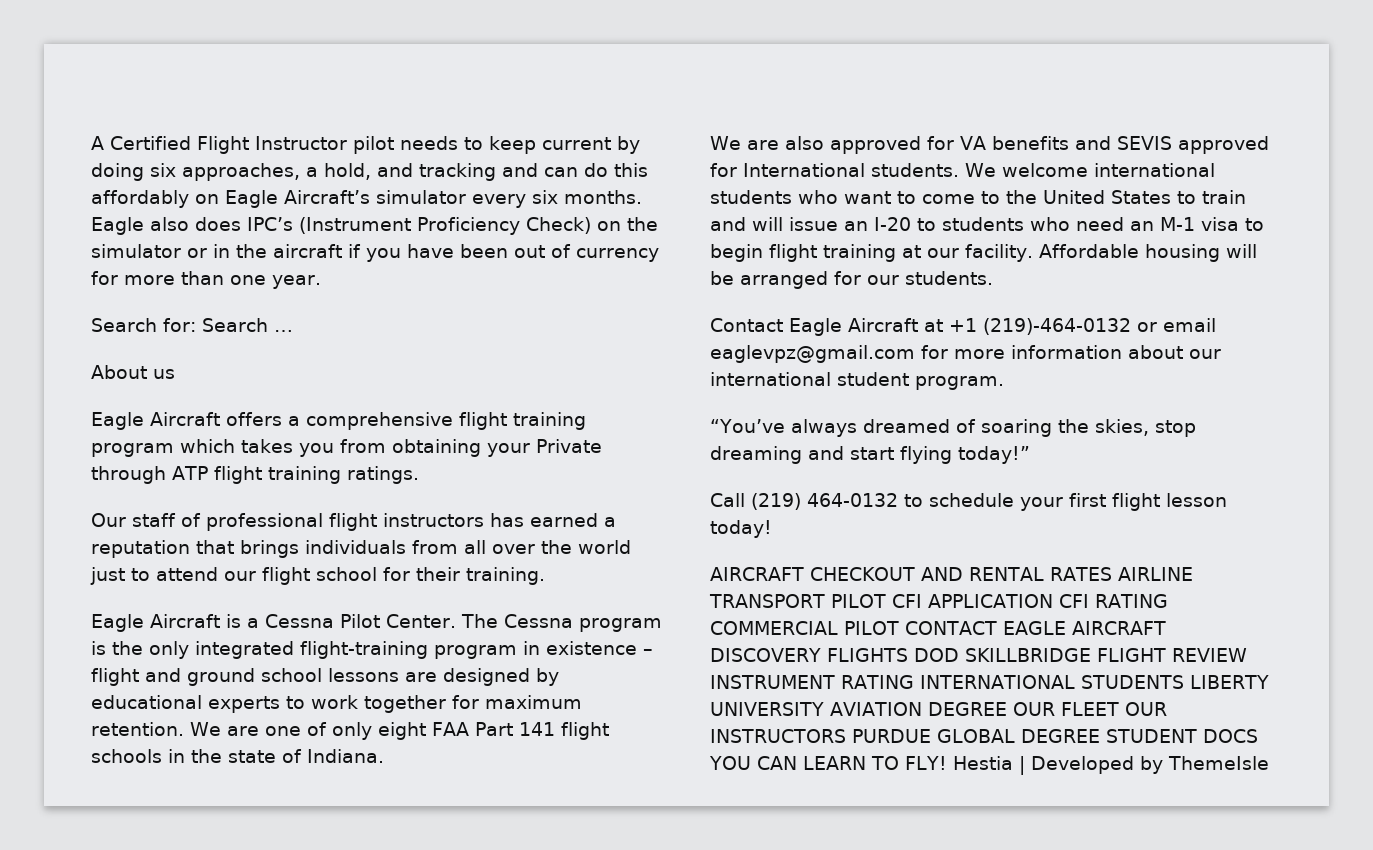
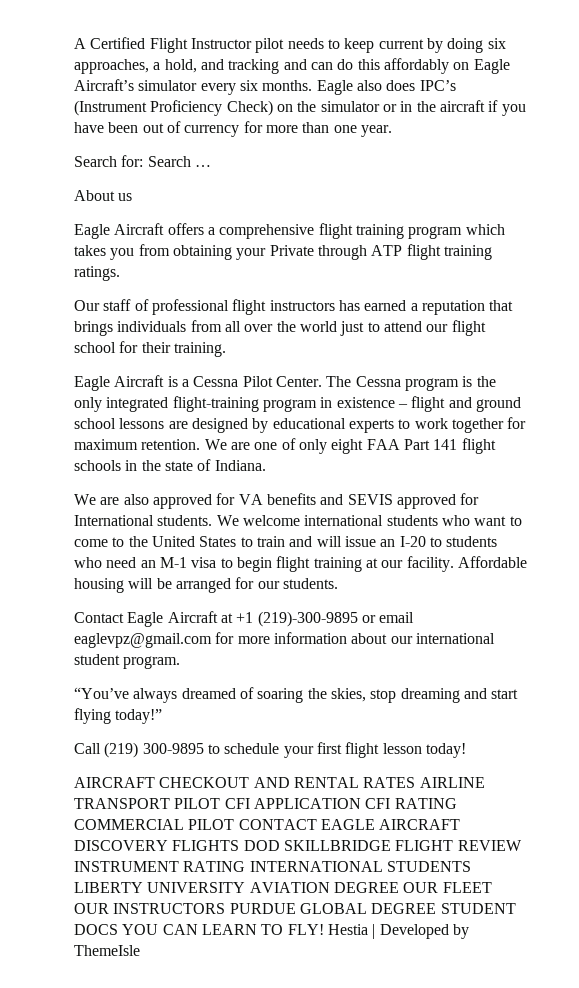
- Contact Eagle Aircraft at +1 (219)-464-0132 or email eaglevpz@gmail.com for more information about our international student program.
+ Contact Eagle Aircraft at +1 (219)-300-9895 or email eaglevpz@gmail.com for more information about our international student program.
- Call (219) 464-0132 to schedule your first flight lesson today!
+ Call (219) 300-9895 to schedule your first flight lesson today!

